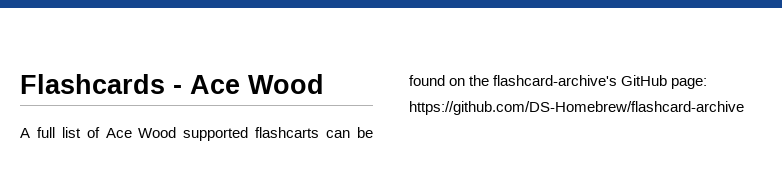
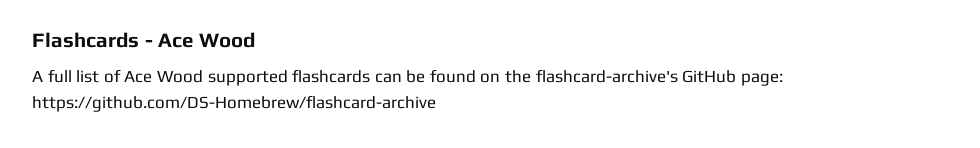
- A full list of Ace Wood supported flashcarts can be found on the flashcard-archive's GitHub page: https://github.com/DS-Homebrew/flashcard-archive
+ A full list of Ace Wood supported flashcards can be found on the flashcard-archive's GitHub page: https://github.com/DS-Homebrew/flashcard-archive

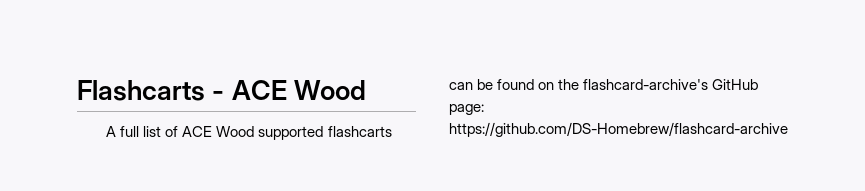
- Flashcards - Ace Wood
+ Flashcarts - ACE Wood
- A full list of Ace Wood supported flashcards can be found on the flashcard-archive's GitHub page: https://github.com/DS-Homebrew/flashcard-archive
+ A full list of ACE Wood supported flashcarts can be found on the flashcard-archive's GitHub page: https://github.com/DS-Homebrew/flashcard-archive

